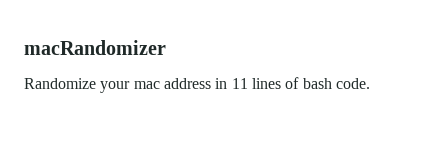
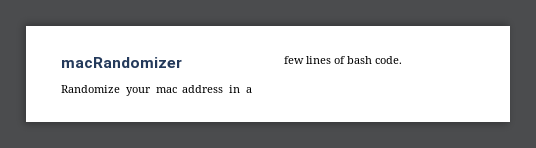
- Randomize your mac address in 11 lines of bash code.
+ Randomize your mac address in a few lines of bash code.

